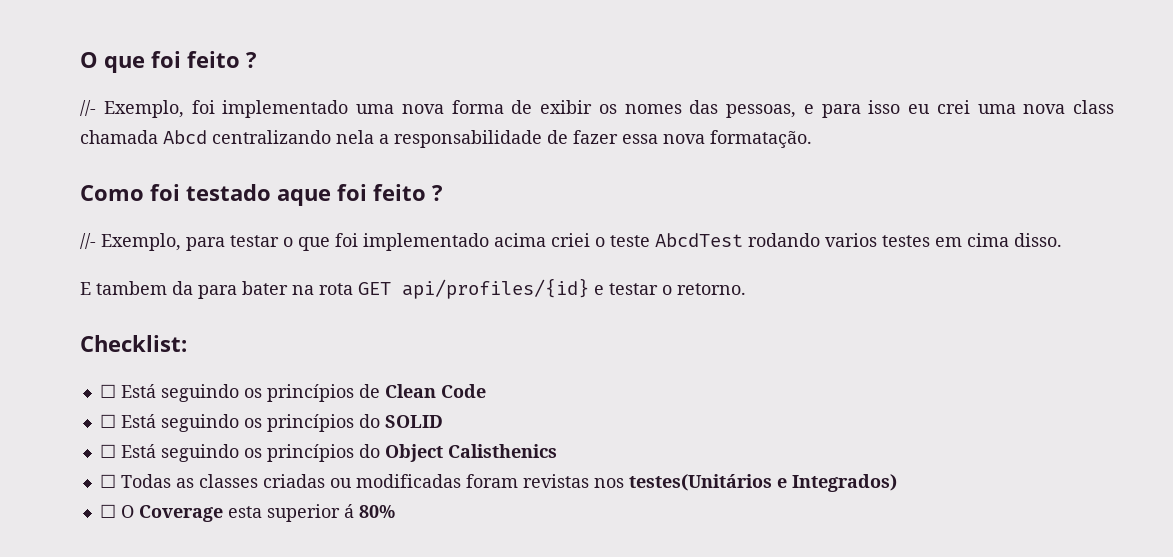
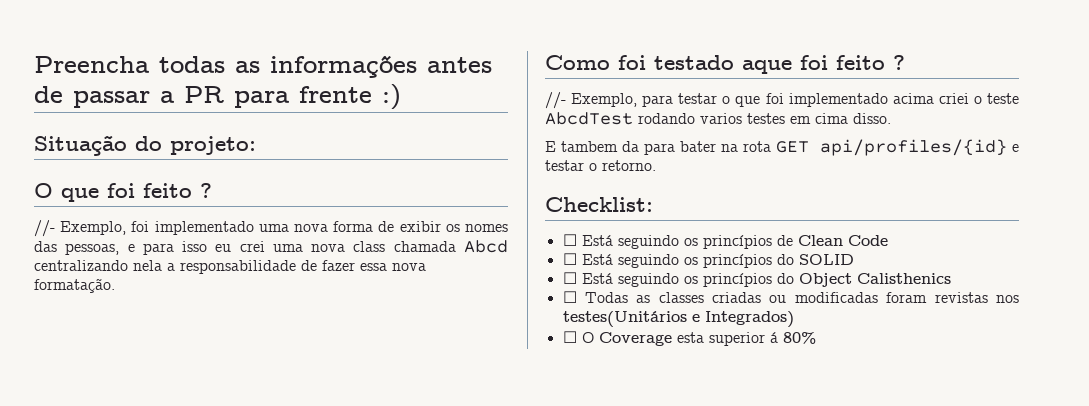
+ Preencha todas as informações antes de passar a PR para frente :)
+ Situação do projeto:

